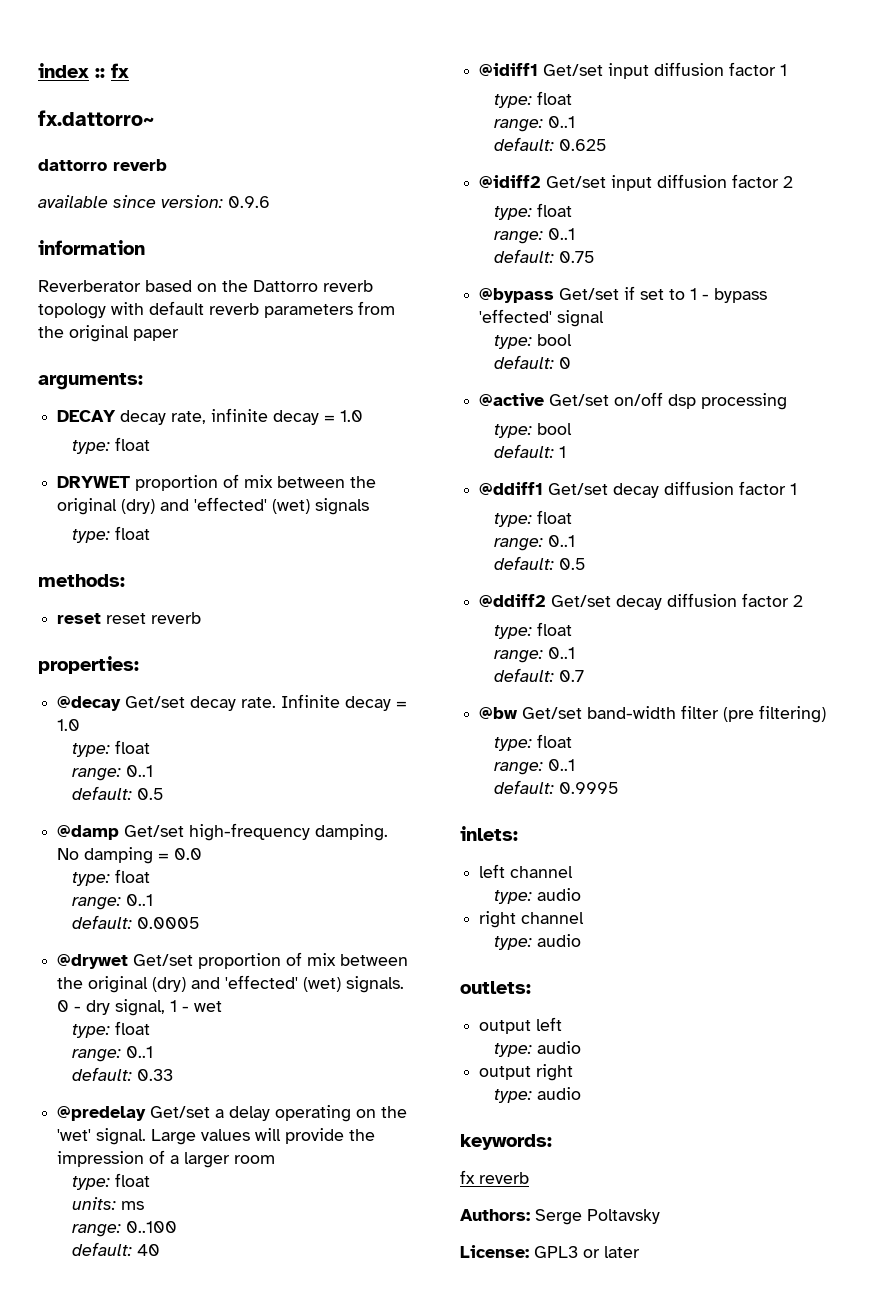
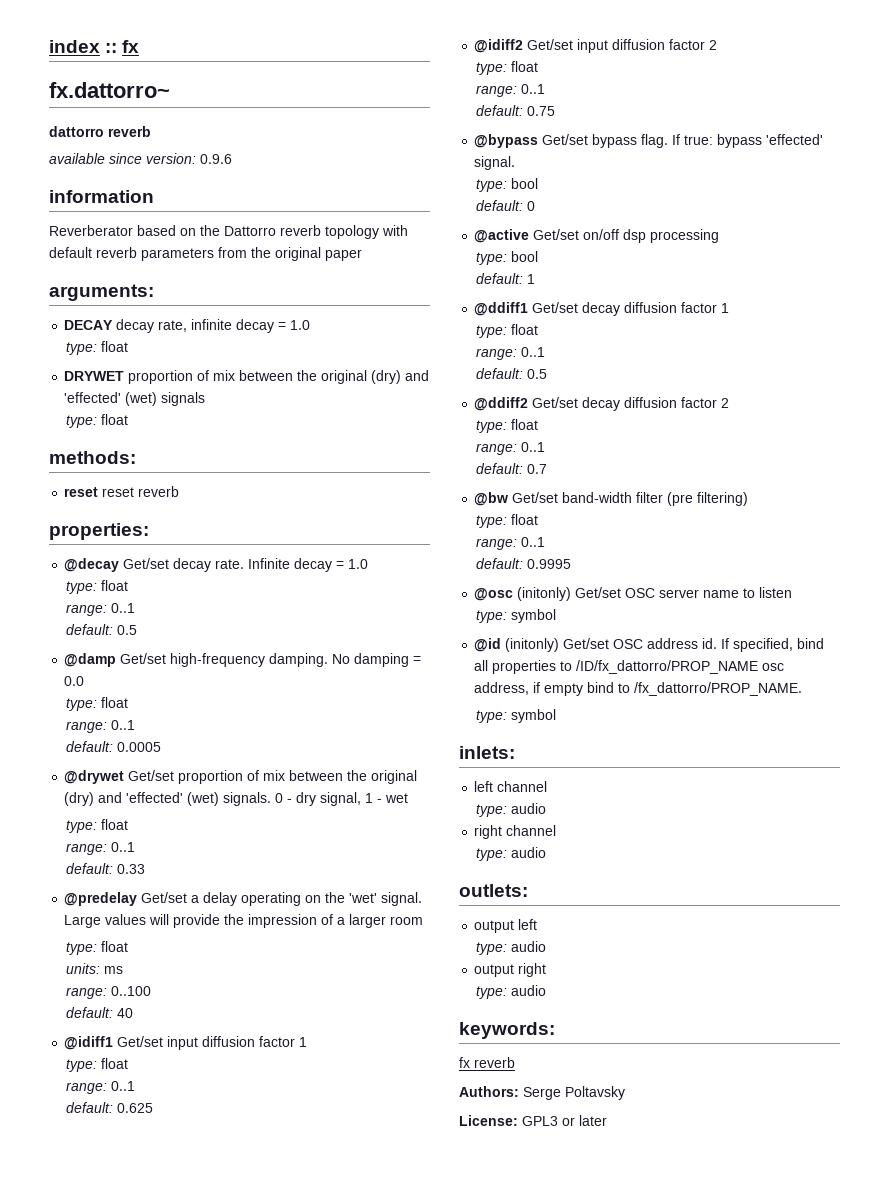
- @bypass Get/set if set to 1 - bypass 'effected' signal
+ @bypass Get/set bypass flag. If true: bypass 'effected' signal.
+ @osc (initonly) Get/set OSC server name to listen
+ type: symbol
+ @id (initonly) Get/set OSC address id. If specified, bind all properties to /ID/fx_dattorro/PROP_NAME osc address, if empty bind to /fx_dattorro/PROP_NAME.
+ type: symbol

